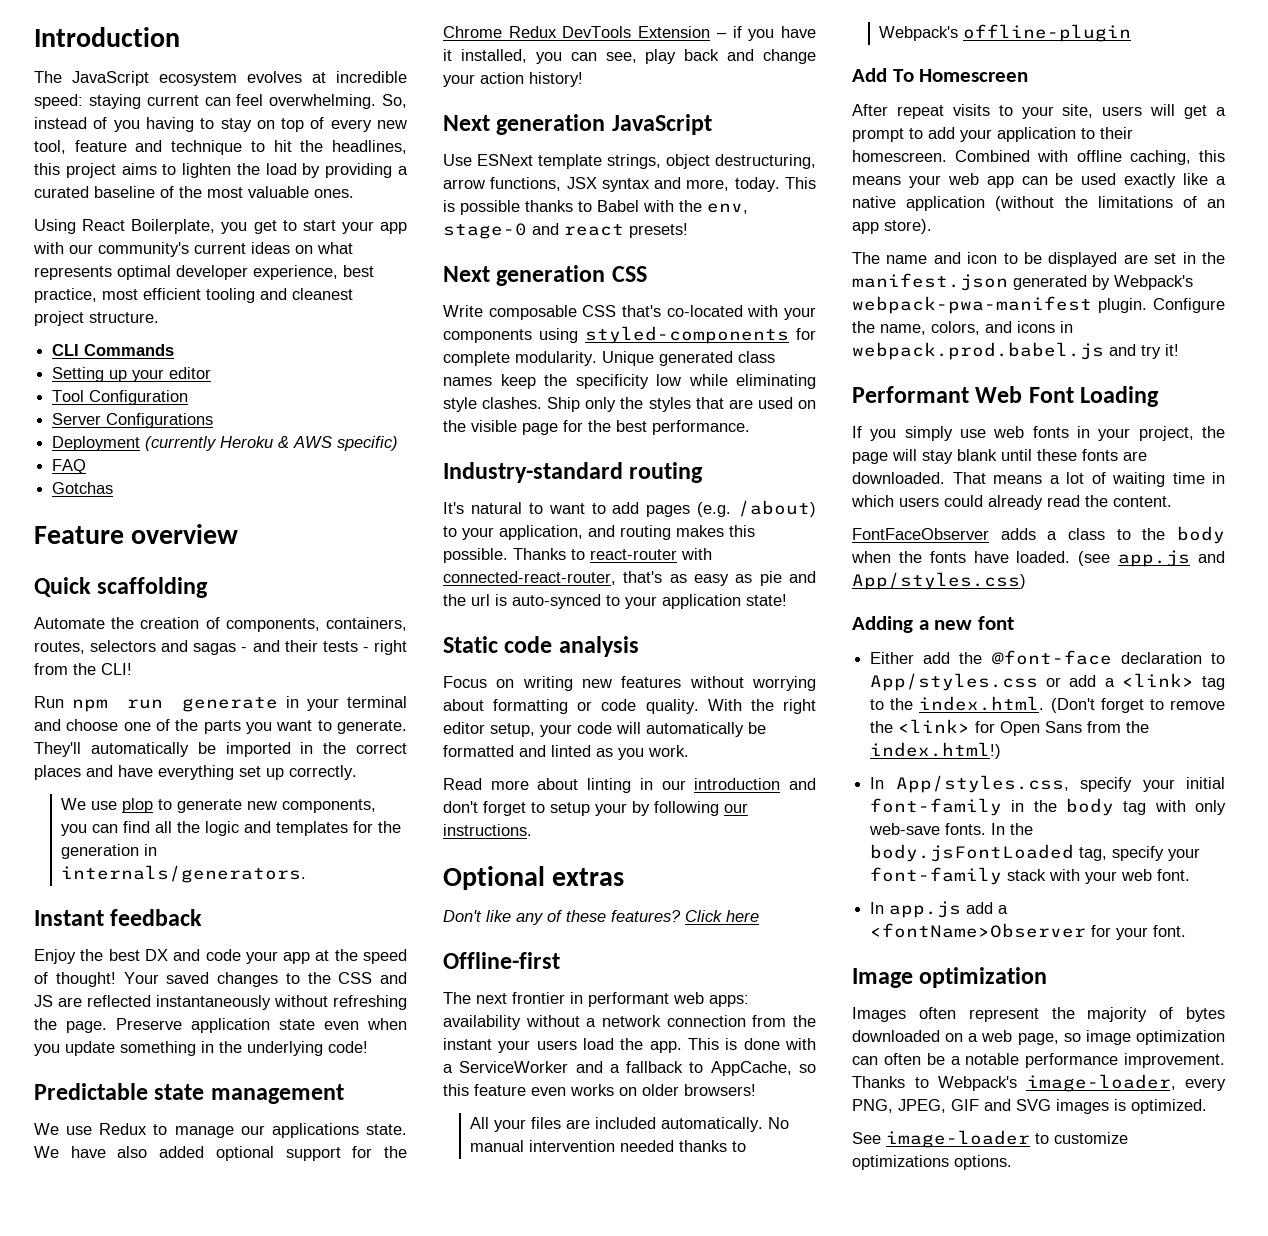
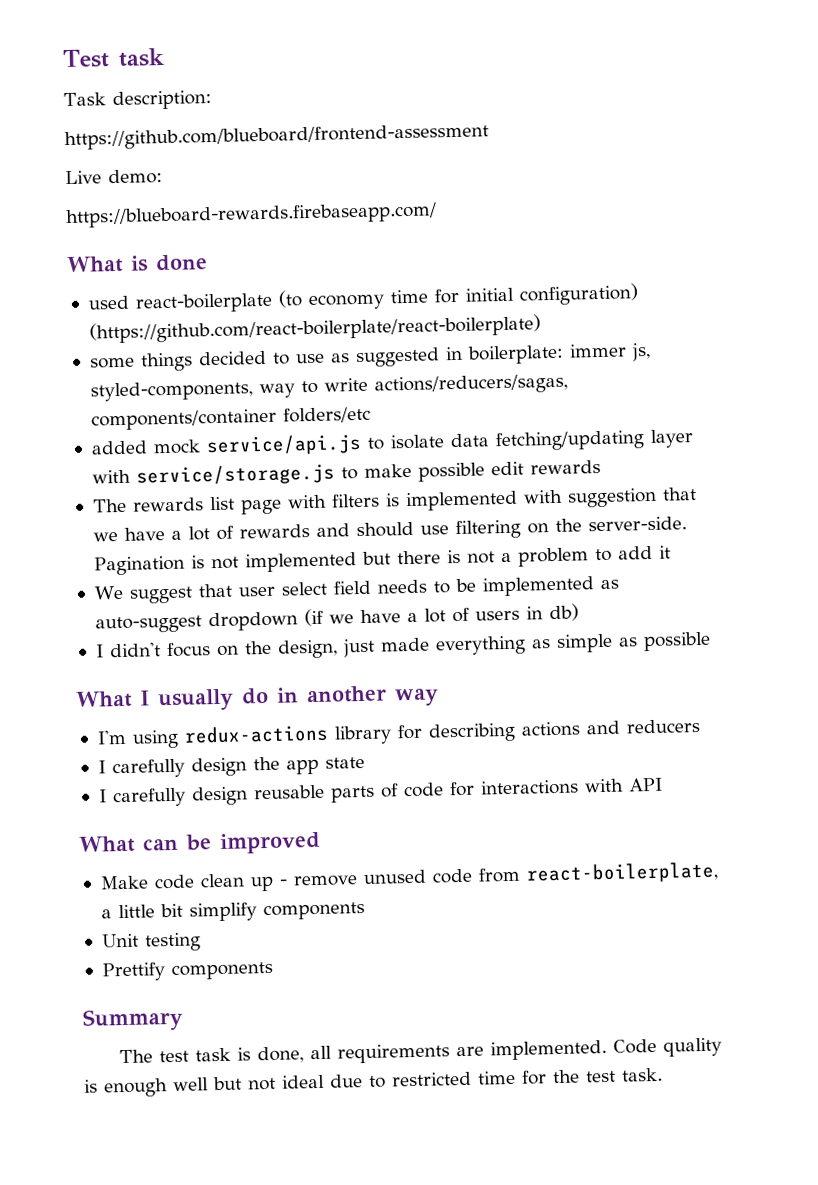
- Introduction
- The JavaScript ecosystem evolves at incredible speed: staying current can feel overwhelming. So, instead of you having to stay on top of every new tool, feature and technique to hit the headlines, this project aims to lighten the load by providing a curated baseline of the most valuable ones.
- Using React Boilerplate, you get to start your app with our community's current ideas on what represents optimal developer experience, best practice, most efficient tooling and cleanest project structure.
- CLI Commands
- Setting up your editor
- Tool Configuration
- Server Configurations
- Deployment (currently Heroku & AWS specific)
- FAQ
- Gotchas
- Feature overview
- Quick scaffolding
- Automate the creation of components, containers, routes, selectors and sagas - and their tests - right from the CLI!
- Run npm run generate in your terminal and choose one of the parts you want to generate. They'll automatically be imported in the correct places and have everything set up correctly.
- We use plop to generate new components, you can find all the logic and templates for the generation in internals/generators.
- Instant feedback
- Enjoy the best DX and code your app at the speed of thought! Your saved changes to the CSS and JS are reflected instantaneously without refreshing the page. Preserve application state even when you update something in the underlying code!
- Predictable state management
- We use Redux to manage our applications state. We have also added optional support for the Chrome Redux DevTools Extension – if you have it installed, you can see, play back and change your action history!
- Next generation JavaScript
- Use ESNext template strings, object destructuring, arrow functions, JSX syntax and more, today. This is possible thanks to Babel with the env, stage-0 and react presets!
- Next generation CSS
- Write composable CSS that's co-located with your components using styled-components for complete modularity. Unique generated class names keep the specificity low while eliminating style clashes. Ship only the styles that are used on the visible page for the best performance.
- Industry-standard routing
- It's natural to want to add pages (e.g. /about) to your application, and routing makes this possible. Thanks to react-router with connected-react-router, that's as easy as pie and the url is auto-synced to your application state!
- Static code analysis
- Focus on writing new features without worrying about formatting or code quality. With the right editor setup, your code will automatically be formatted and linted as you work.
- Read more about linting in our introduction and don't forget to setup your by following our instructions.
- Optional extras
- Don't like any of these features? Click here
- Offline-first
- The next frontier in performant web apps: availability without a network connection from the instant your users load the app. This is done with a ServiceWorker and a fallback to AppCache, so this feature even works on older browsers!
- All your files are included automatically. No manual intervention needed thanks to Webpack's offline-plugin
- Add To Homescreen
- After repeat visits to your site, users will get a prompt to add your application to their homescreen. Combined with offline caching, this means your web app can be used exactly like a native application (without the limitations of an app store).
- The name and icon to be displayed are set in the manifest.json generated by Webpack's webpack-pwa-manifest plugin. Configure the name, colors, and icons in webpack.prod.babel.js and try it!
- Performant Web Font Loading
- If you simply use web fonts in your project, the page will stay blank until these fonts are downloaded. That means a lot of waiting time in which users could already read the content.
- FontFaceObserver adds a class to the body when the fonts have loaded. (see app.js and App/styles.css)
- Adding a new font
- Either add the @font-face declaration to App/styles.css or add a <link> tag to the index.html. (Don't forget to remove the <link> for Open Sans from the index.html!)
- In App/styles.css, specify your initial font-family in the body tag with only web-save fonts. In the body.jsFontLoaded tag, specify your font-family stack with your web font.
- In app.js add a <fontName>Observer for your font.
- Image optimization
- Images often represent the majority of bytes downloaded on a web page, so image optimization can often be a notable performance improvement. Thanks to Webpack's image-loader, every PNG, JPEG, GIF and SVG images is optimized.
- See image-loader to customize optimizations options.
+ Test task
+ Task description:
+ https://github.com/blueboard/frontend-assessment
+ Live demo:
+ https://blueboard-rewards.firebaseapp.com/
+ What is done
+ used react-boilerplate (to economy time for initial configuration) (https://github.com/react-boilerplate/react-boilerplate)
+ some things decided to use as suggested in boilerplate: immer js, styled-components, way to write actions/reducers/sagas, components/container folders/etc
+ added mock service/api.js to isolate data fetching/updating layer with service/storage.js to make possible edit rewards
+ The rewards list page with filters is implemented with suggestion that we have a lot of rewards and should use filtering on the server-side. Pagination is not implemented but there is not a problem to add it
+ We suggest that user select field needs to be implemented as auto-suggest dropdown (if we have a lot of users in db)
+ I didn't focus on the design, just made everything as simple as possible
+ What I usually do in another way
+ I'm using redux-actions library for describing actions and reducers
+ I carefully design the app state
+ I carefully design reusable parts of code for interactions with API
+ What can be improved
+ Make code clean up - remove unused code from react-boilerplate, a little bit simplify components
+ Unit testing
+ Prettify components
+ Summary
+ The test task is done, all requirements are implemented. Code quality is enough well but not ideal due to restricted time for the test task.

